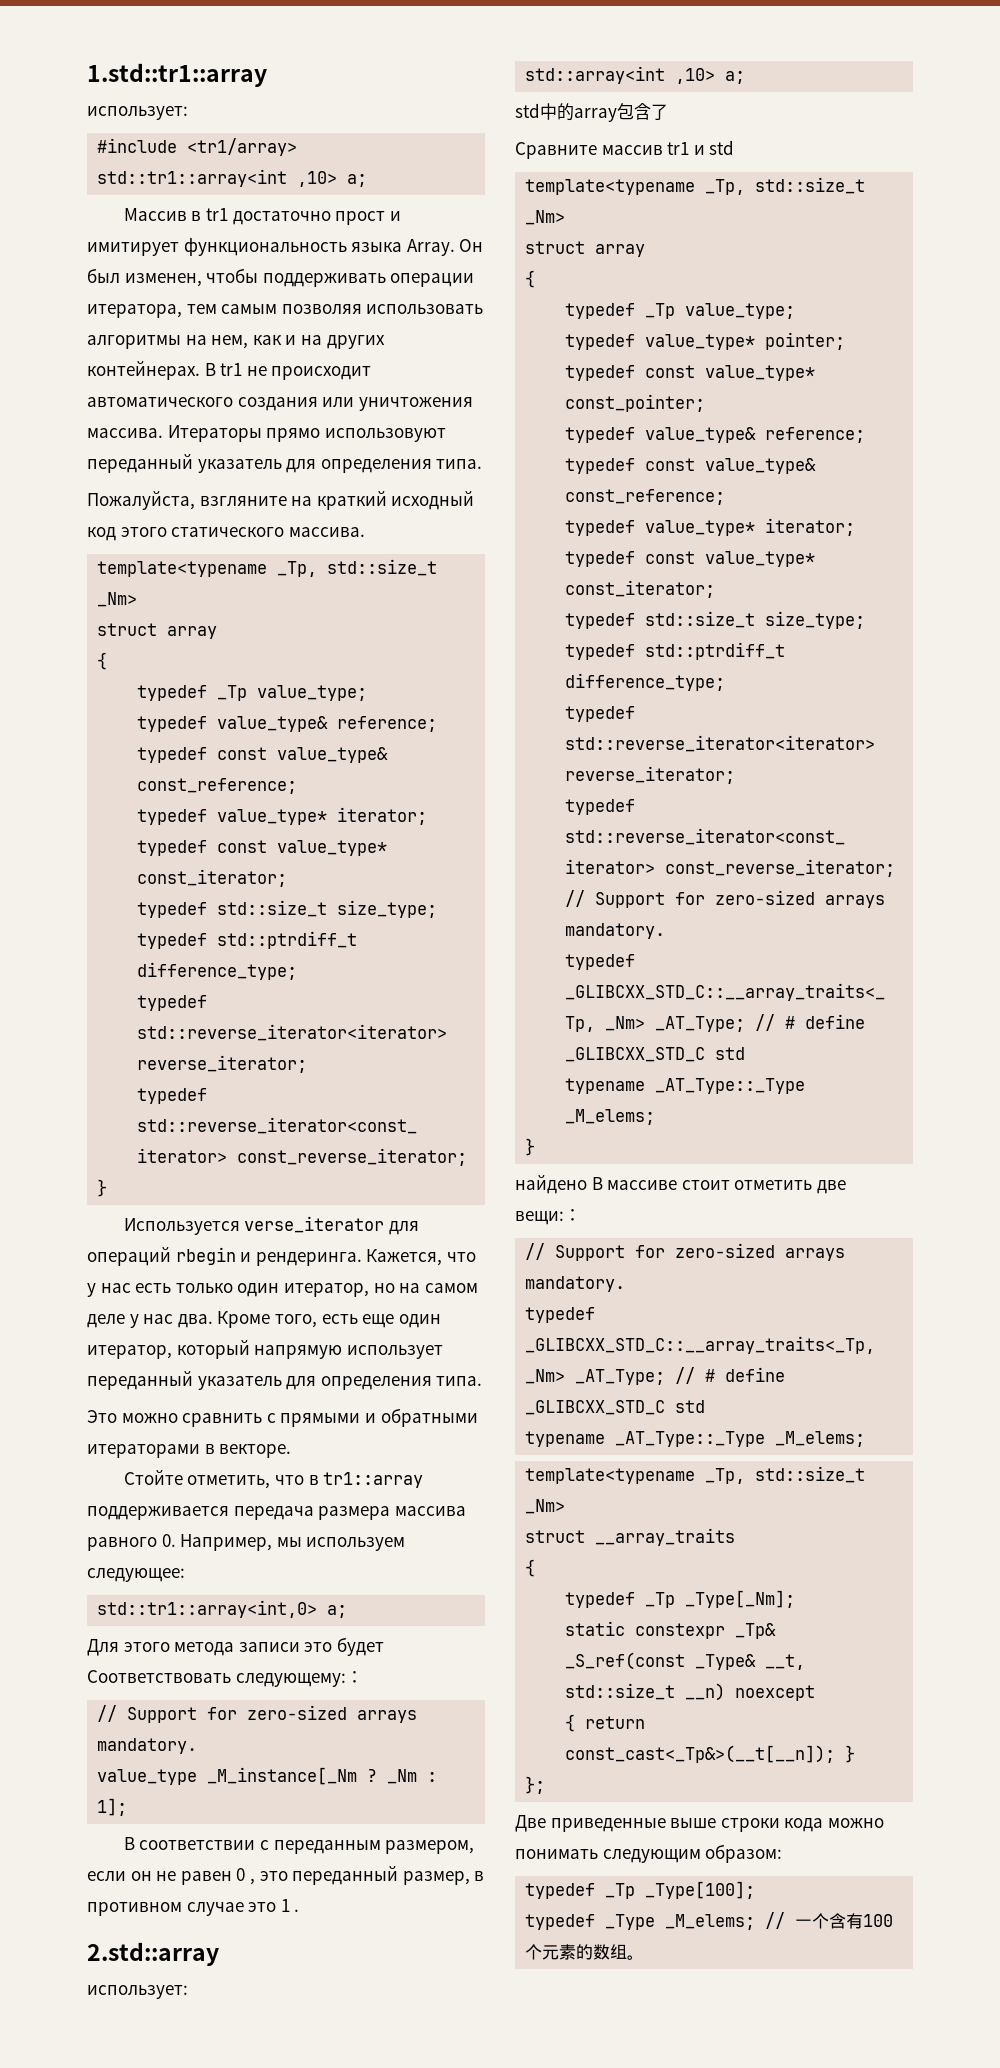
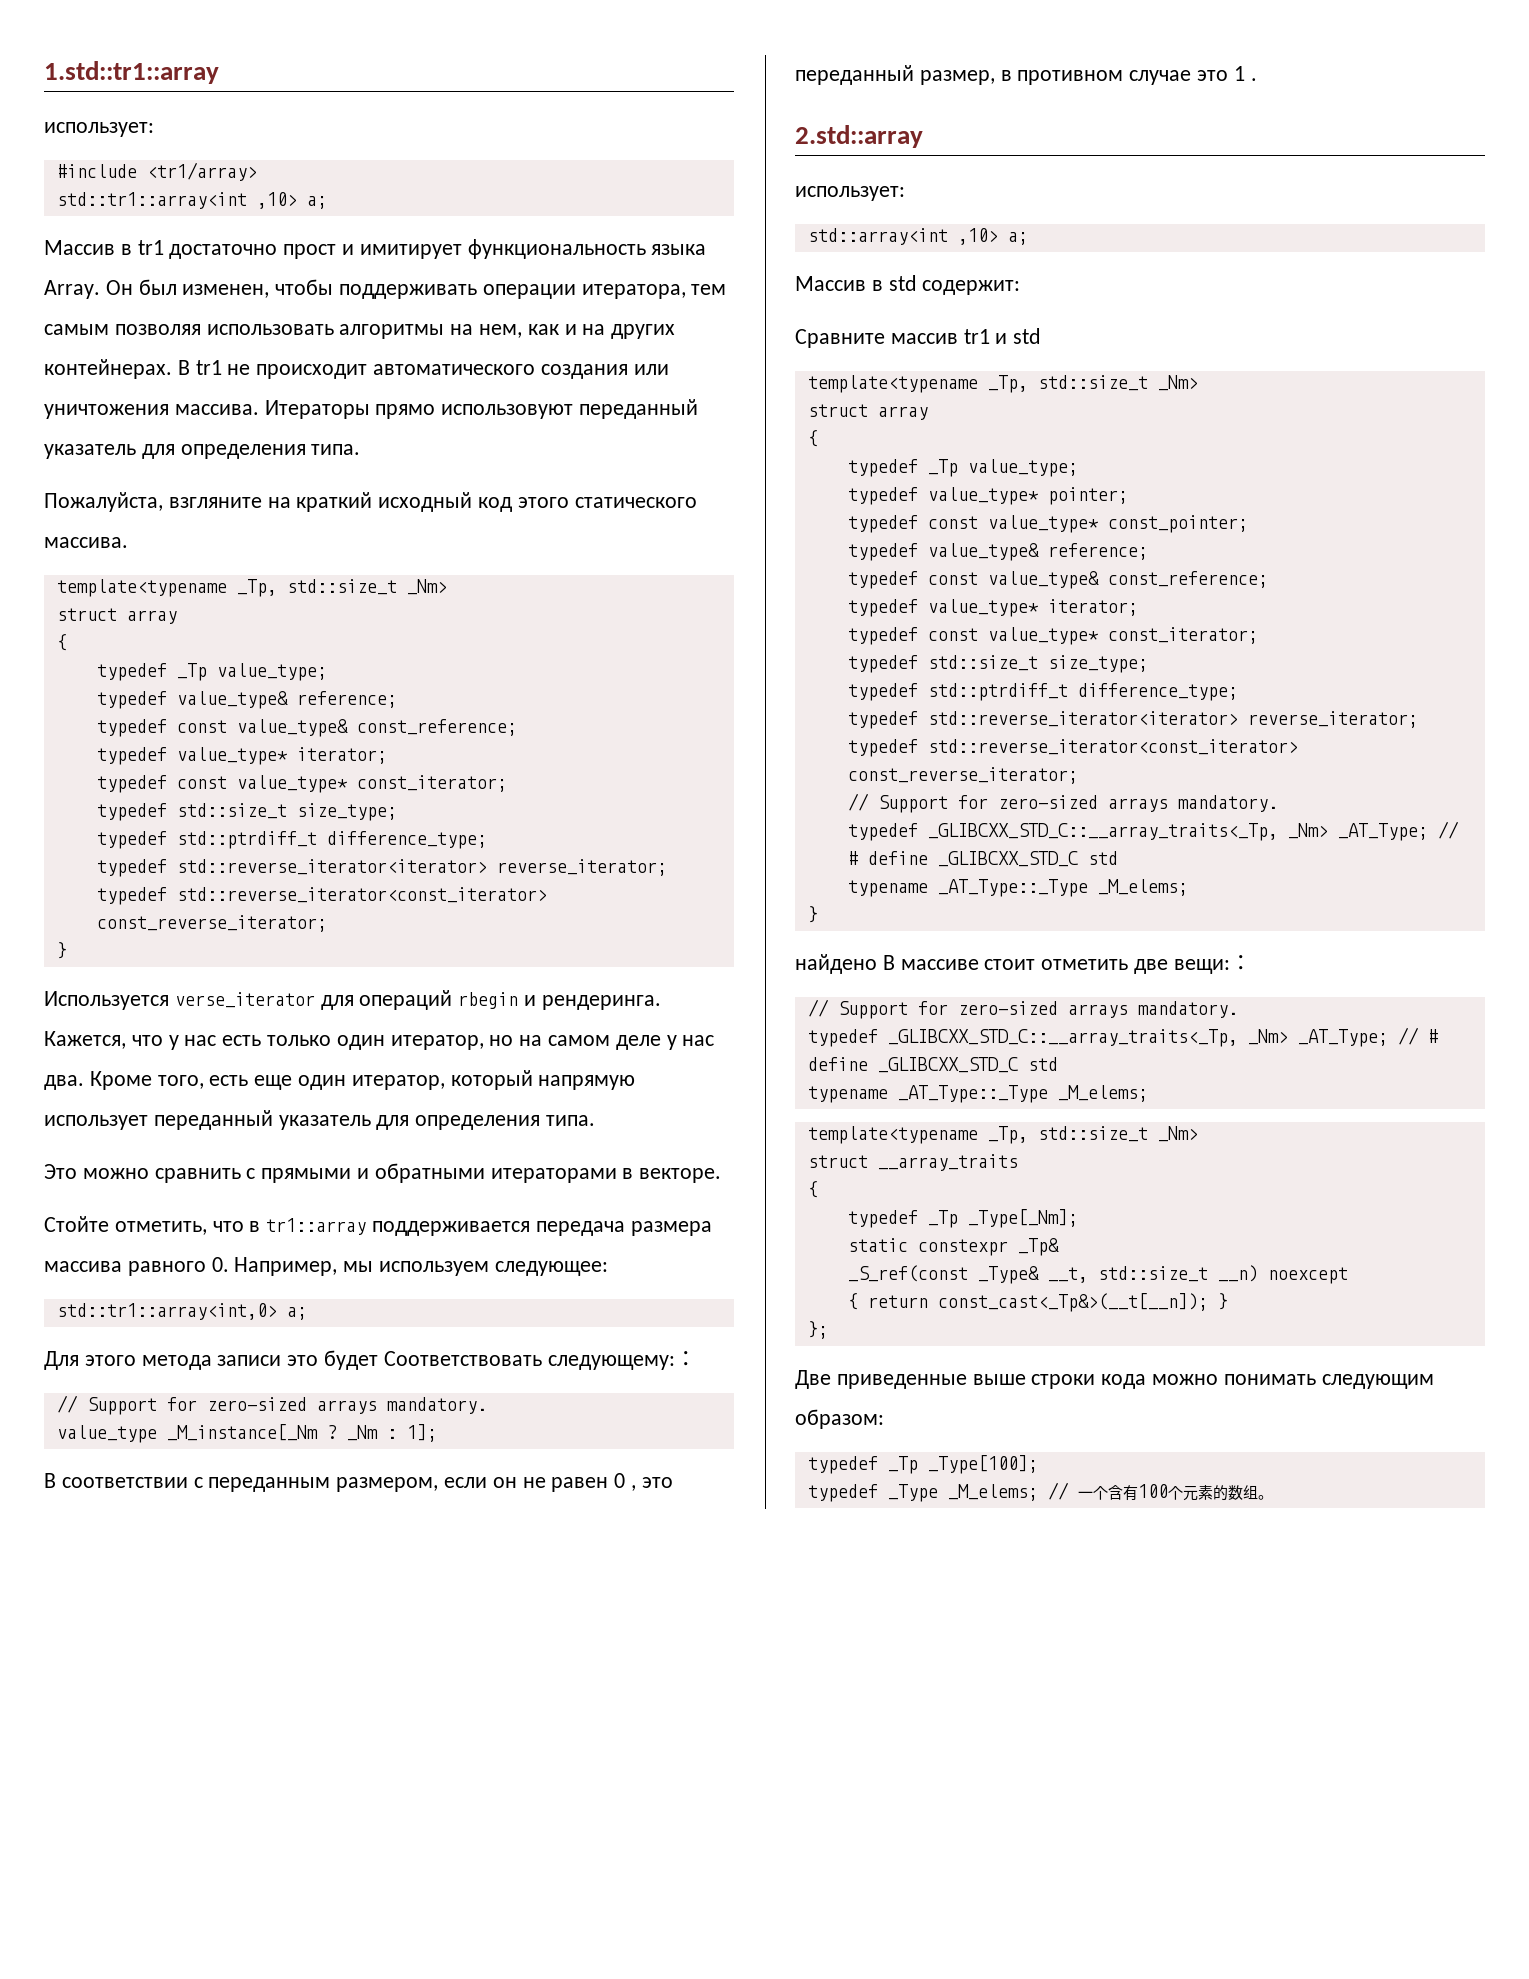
- std中的array包含了
+ Массив в std содержит:

